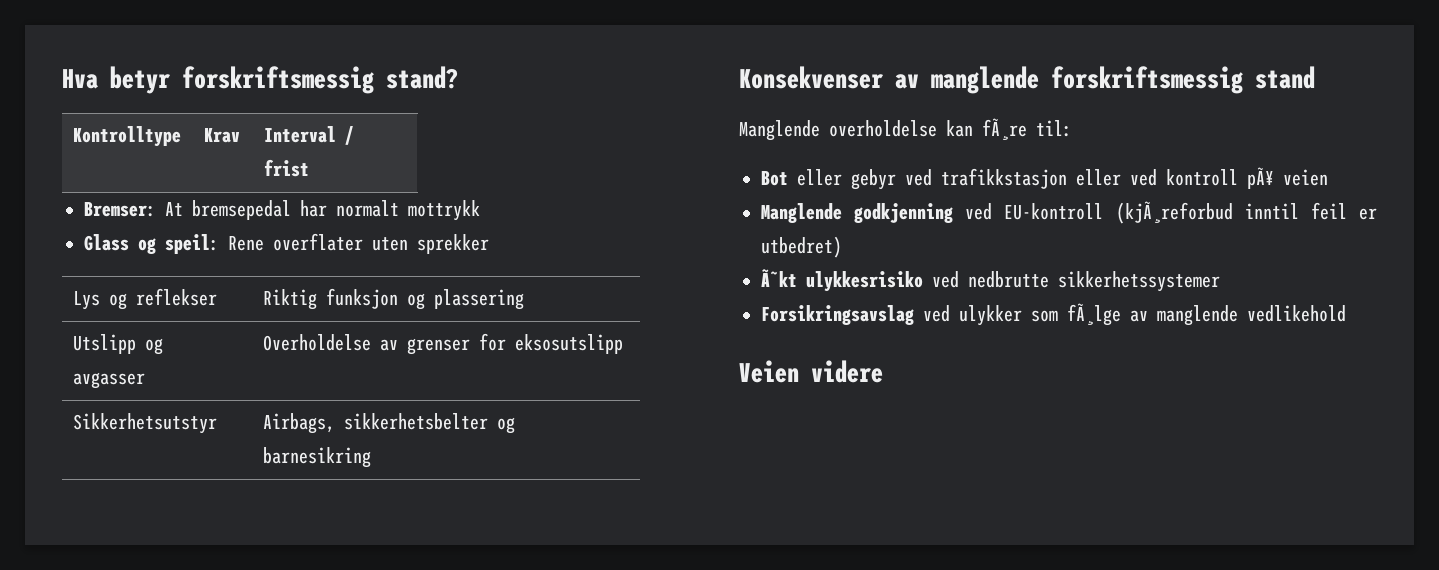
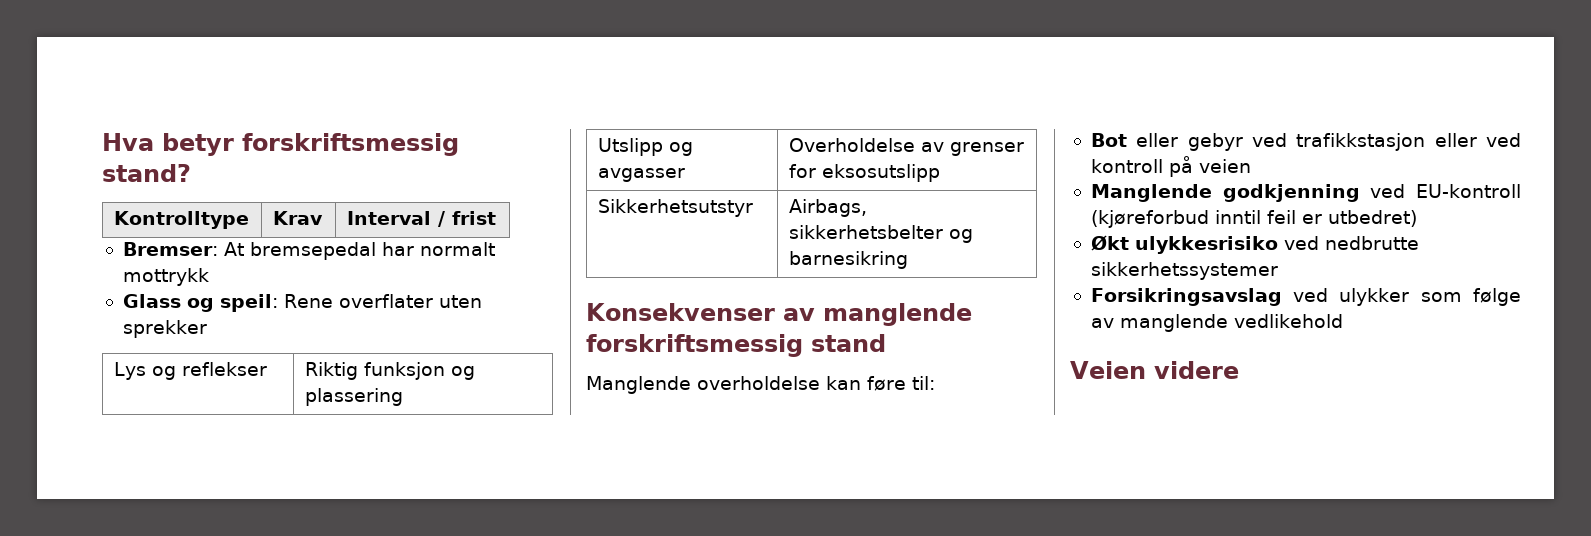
- Manglende overholdelse kan fÃ¸re til:
+ Manglende overholdelse kan føre til:
- Bot eller gebyr ved trafikkstasjon eller ved kontroll pÃ¥ veien
+ Bot eller gebyr ved trafikkstasjon eller ved kontroll på veien
- Manglende godkjenning ved EU-kontroll (kjÃ¸reforbud inntil feil er utbedret)
+ Manglende godkjenning ved EU-kontroll (kjøreforbud inntil feil er utbedret)
- Ã˜kt ulykkesrisiko ved nedbrutte sikkerhetssystemer
+ Økt ulykkesrisiko ved nedbrutte sikkerhetssystemer
- Forsikringsavslag ved ulykker som fÃ¸lge av manglende vedlikehold
+ Forsikringsavslag ved ulykker som følge av manglende vedlikehold

